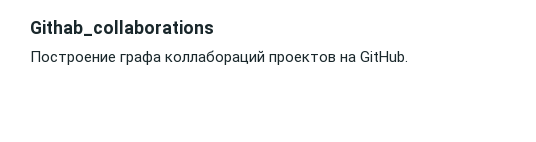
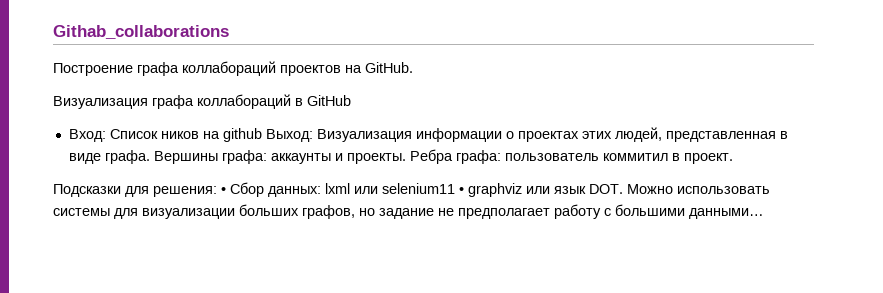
+ Визуализация графа коллабораций в GitHub
+ Вход: Список ников на github Выход: Визуализация информации о проектах этих людей, представленная в виде графа. Вершины графа: аккаунты и проекты. Ребра графа: пользователь коммитил в проект.
+ Подсказки для решения: • Сбор данных: lxml или selenium11 • graphviz или язык DOT. Можно использовать системы для визуализации больших графов, но задание не предполагает работу с большими данными…

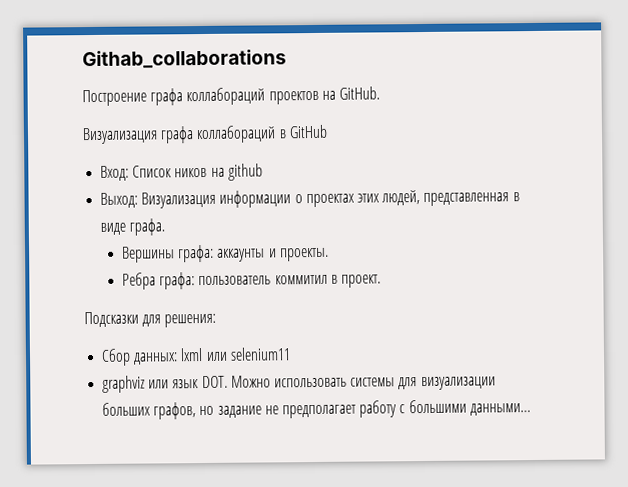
- Вход: Список ников на github Выход: Визуализация информации о проектах этих людей, представленная в виде графа. Вершины графа: аккаунты и проекты. Ребра графа: пользователь коммитил в проект.
+ Вход: Список ников на github
+ Выход: Визуализация информации о проектах этих людей, представленная в виде графа.
+ Вершины графа: аккаунты и проекты.
+ Ребра графа: пользователь коммитил в проект.
- Подсказки для решения: • Сбор данных: lxml или selenium11 • graphviz или язык DOT. Можно использовать системы для визуализации больших графов, но задание не предполагает работу с большими данными…
+ Подсказки для решения:
+ Сбор данных: lxml или selenium11
+ graphviz или язык DOT. Можно использовать системы для визуализации больших графов, но задание не предполагает работу с большими данными…

